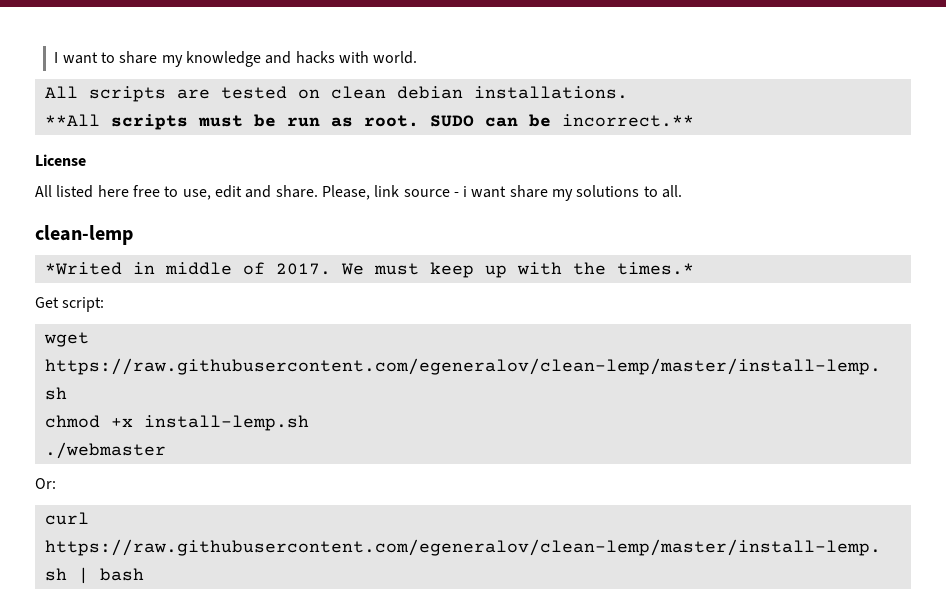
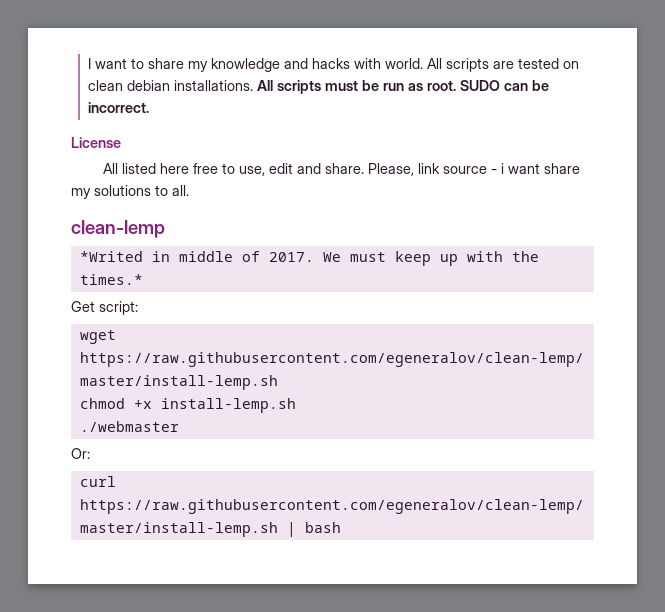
- I want to share my knowledge and hacks with world.
- All scripts are tested on clean debian installations.
- **All scripts must be run as root.
+ I want to share my knowledge and hacks with world. All scripts are tested on clean debian installations. All scripts must be run as root.
- SUDO can be incorrect.**
+ SUDO can be incorrect.

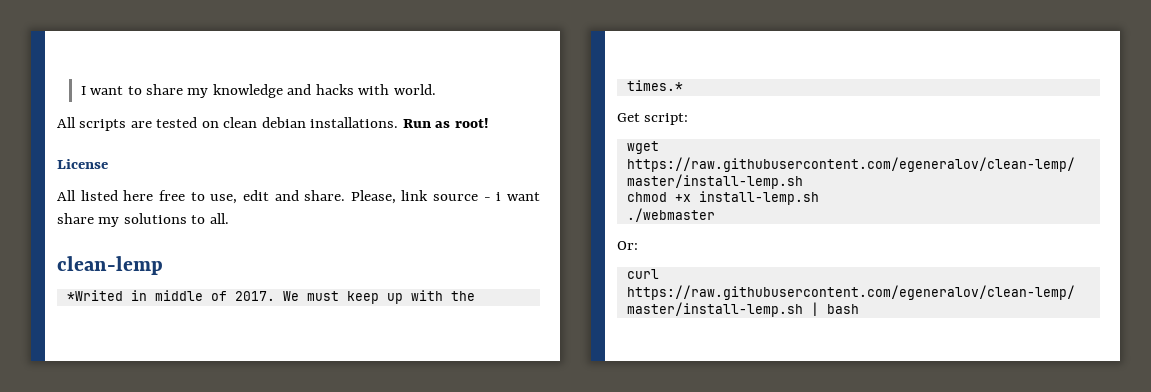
- I want to share my knowledge and hacks with world. All scripts are tested on clean debian installations.
+ I want to share my knowledge and hacks with world.
+ All scripts are tested on clean debian installations.
- All scripts must be run as root. SUDO can be incorrect.
+ Run as root!

